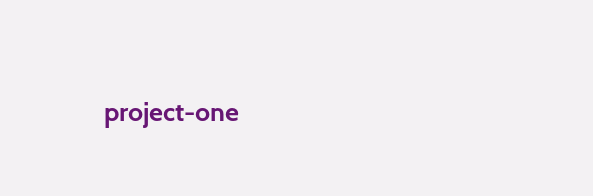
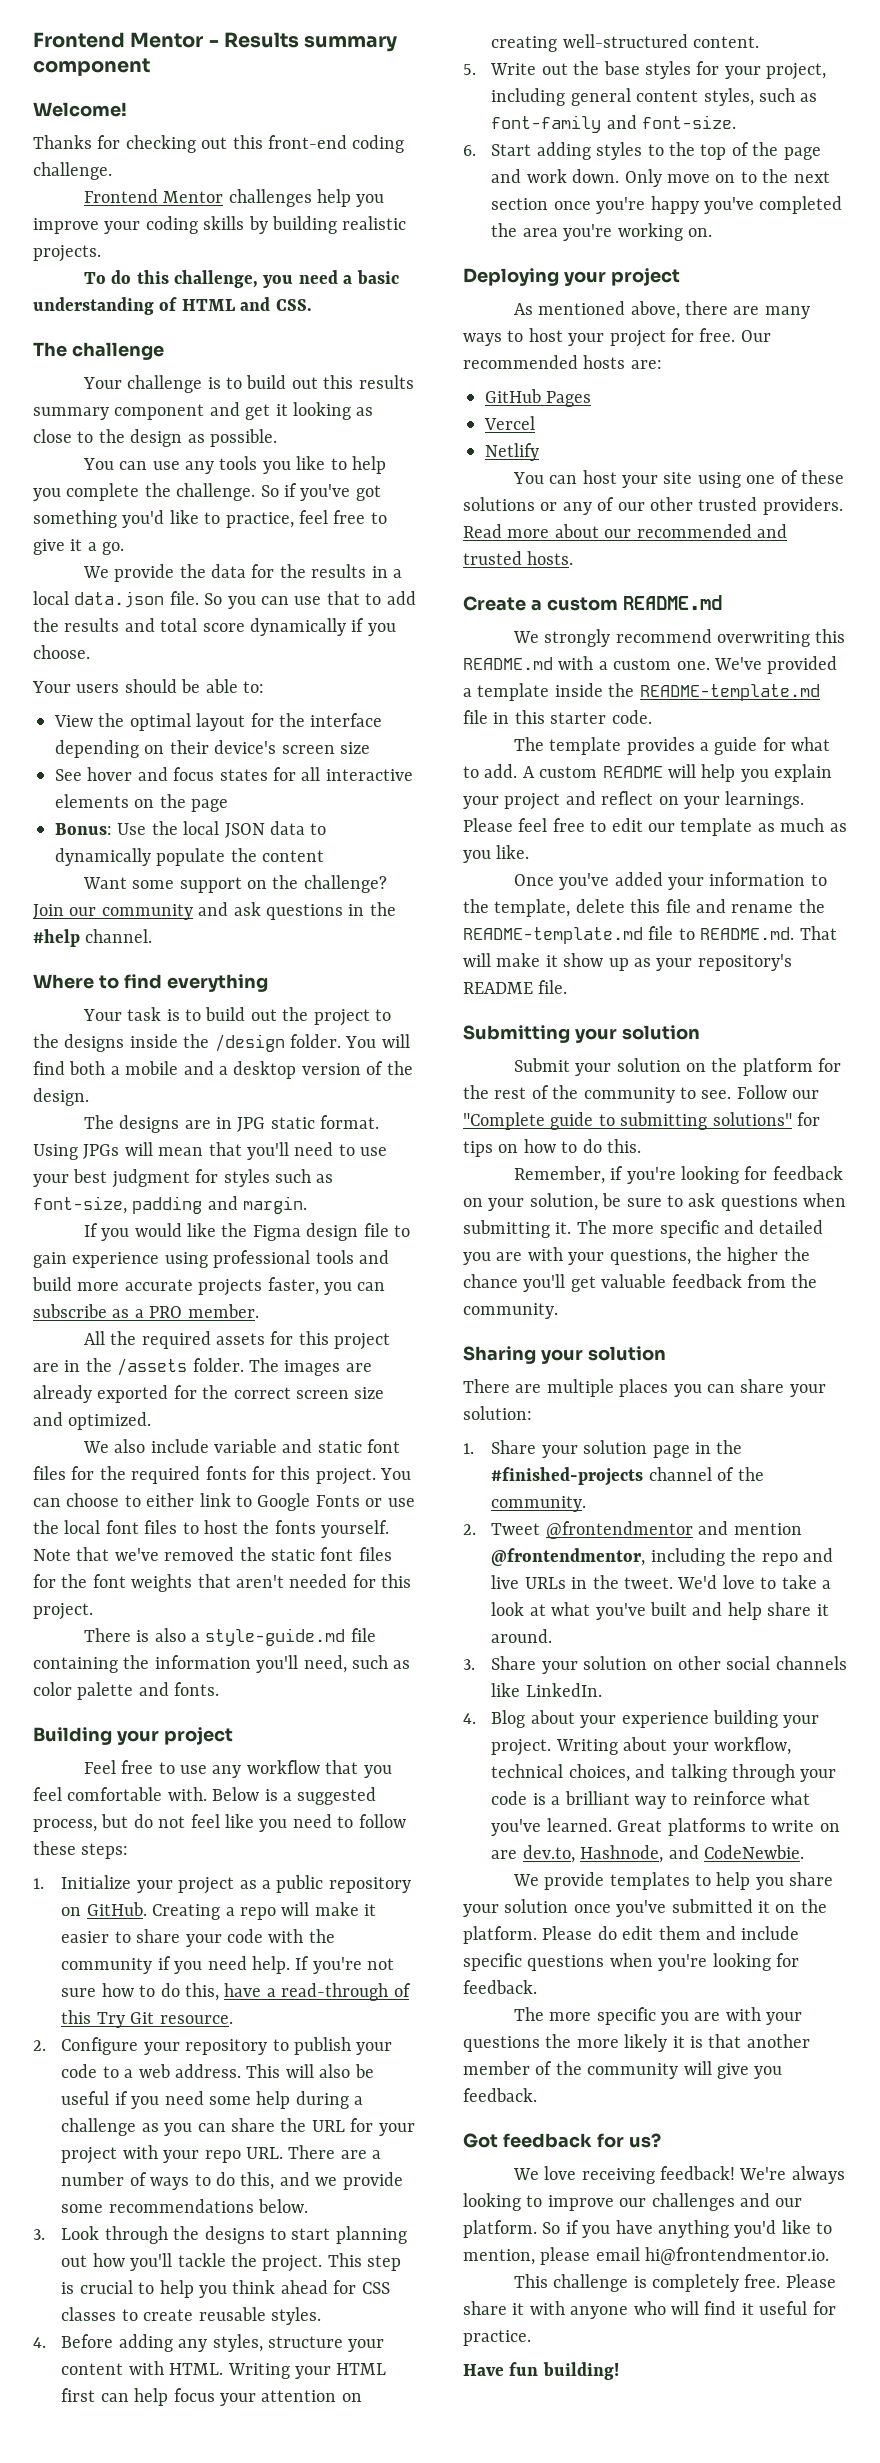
- project-one
+ Frontend Mentor - Results summary component
+ Welcome!
+ Thanks for checking out this front-end coding challenge.
+ Frontend Mentor challenges help you improve your coding skills by building realistic projects.
+ To do this challenge, you need a basic understanding of HTML and CSS.
+ The challenge
+ Your challenge is to build out this results summary component and get it looking as close to the design as possible.
+ You can use any tools you like to help you complete the challenge. So if you've got something you'd like to practice, feel free to give it a go.
+ We provide the data for the results in a local data.json file. So you can use that to add the results and total score dynamically if you choose.
+ Your users should be able to:
+ View the optimal layout for the interface depending on their device's screen size
+ See hover and focus states for all interactive elements on the page
+ Bonus: Use the local JSON data to dynamically populate the content
+ Want some support on the challenge? Join our community and ask questions in the #help channel.
+ Where to find everything
+ Your task is to build out the project to the designs inside the /design folder. You will find both a mobile and a desktop version of the design.
+ The designs are in JPG static format. Using JPGs will mean that you'll need to use your best judgment for styles such as font-size, padding and margin.
+ If you would like the Figma design file to gain experience using professional tools and build more accurate projects faster, you can subscribe as a PRO member.
+ All the required assets for this project are in the /assets folder. The images are already exported for the correct screen size and optimized.
+ We also include variable and static font files for the required fonts for this project. You can choose to either link to Google Fonts or use the local font files to host the fonts yourself. Note that we've removed the static font files for the font weights that aren't needed for this project.
+ There is also a style-guide.md file containing the information you'll need, such as color palette and fonts.
+ Building your project
+ Feel free to use any workflow that you feel comfortable with. Below is a suggested process, but do not feel like you need to follow these steps:
+ 1. Initialize your project as a public repository on GitHub. Creating a repo will make it easier to share your code with the community if you need help. If you're not sure how to do this, have a read-through of this Try Git resource.
+ 2. Configure your repository to publish your code to a web address. This will also be useful if you need some help during a challenge as you can share the URL for your project with your repo URL. There are a number of ways to do this, and we provide some recommendations below.
+ 3. Look through the designs to start planning out how you'll tackle the project. This step is crucial to help you think ahead for CSS classes to create reusable styles.
+ 4. Before adding any styles, structure your content with HTML. Writing your HTML first can help focus your attention on creating well-structured content.
+ 5. Write out the base styles for your project, including general content styles, such as font-family and font-size.
+ 6. Start adding styles to the top of the page and work down. Only move on to the next section once you're happy you've completed the area you're working on.
+ Deploying your project
+ As mentioned above, there are many ways to host your project for free. Our recommended hosts are:
+ GitHub Pages
+ Vercel
+ Netlify
+ You can host your site using one of these solutions or any of our other trusted providers. Read more about our recommended and trusted hosts.
+ Create a custom README.md
+ We strongly recommend overwriting this README.md with a custom one. We've provided a template inside the README-template.md file in this starter code.
+ The template provides a guide for what to add. A custom README will help you explain your project and reflect on your learnings. Please feel free to edit our template as much as you like.
+ Once you've added your information to the template, delete this file and rename the README-template.md file to README.md. That will make it show up as your repository's README file.
+ Submitting your solution
+ Submit your solution on the platform for the rest of the community to see. Follow our "Complete guide to submitting solutions" for tips on how to do this.
+ Remember, if you're looking for feedback on your solution, be sure to ask questions when submitting it. The more specific and detailed you are with your questions, the higher the chance you'll get valuable feedback from the community.
+ Sharing your solution
+ There are multiple places you can share your solution:
+ 1. Share your solution page in the #finished-projects channel of the community.
+ 2. Tweet @frontendmentor and mention @frontendmentor, including the repo and live URLs in the tweet. We'd love to take a look at what you've built and help share it around.
+ 3. Share your solution on other social channels like LinkedIn.
+ 4. Blog about your experience building your project. Writing about your workflow, technical choices, and talking through your code is a brilliant way to reinforce what you've learned. Great platforms to write on are dev.to, Hashnode, and CodeNewbie.
+ We provide templates to help you share your solution once you've submitted it on the platform. Please do edit them and include specific questions when you're looking for feedback.
+ The more specific you are with your questions the more likely it is that another member of the community will give you feedback.
+ Got feedback for us?
+ We love receiving feedback! We're always looking to improve our challenges and our platform. So if you have anything you'd like to mention, please email hi@frontendmentor.io.
+ This challenge is completely free. Please share it with anyone who will find it useful for practice.
+ Have fun building!

